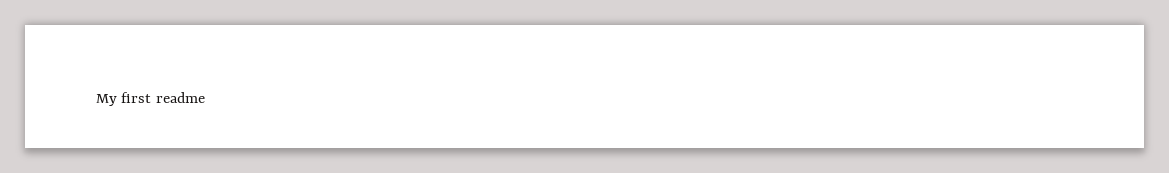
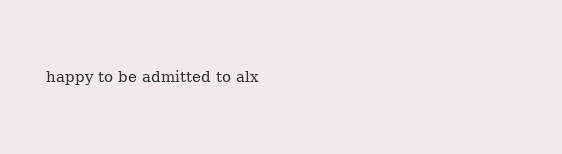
- My first readme
+ happy to be admitted to alx

